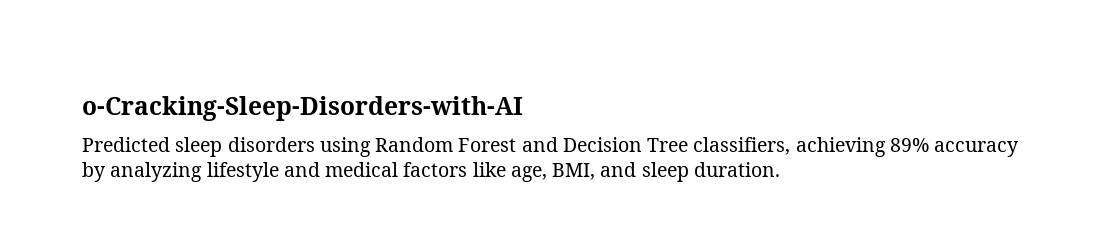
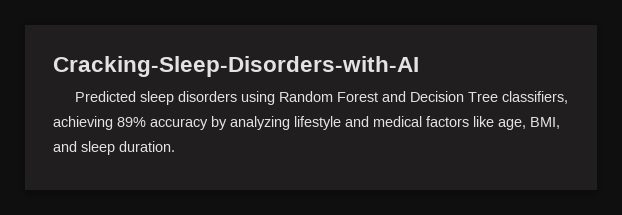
- o-Cracking-Sleep-Disorders-with-AI
+ Cracking-Sleep-Disorders-with-AI

